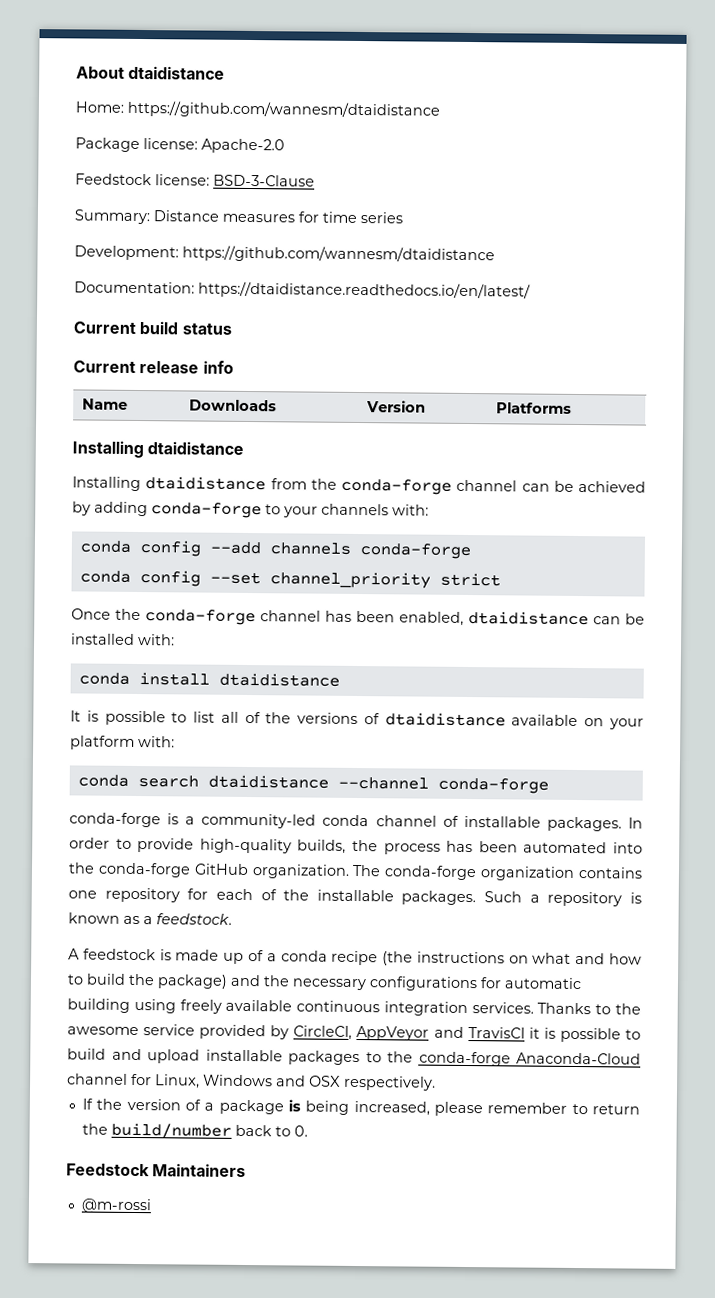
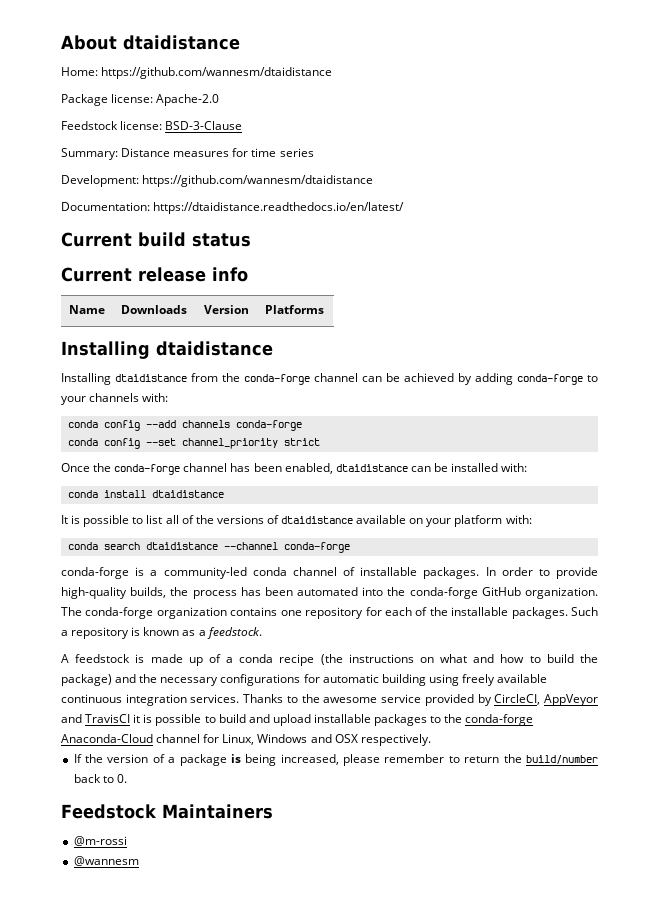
+ @wannesm

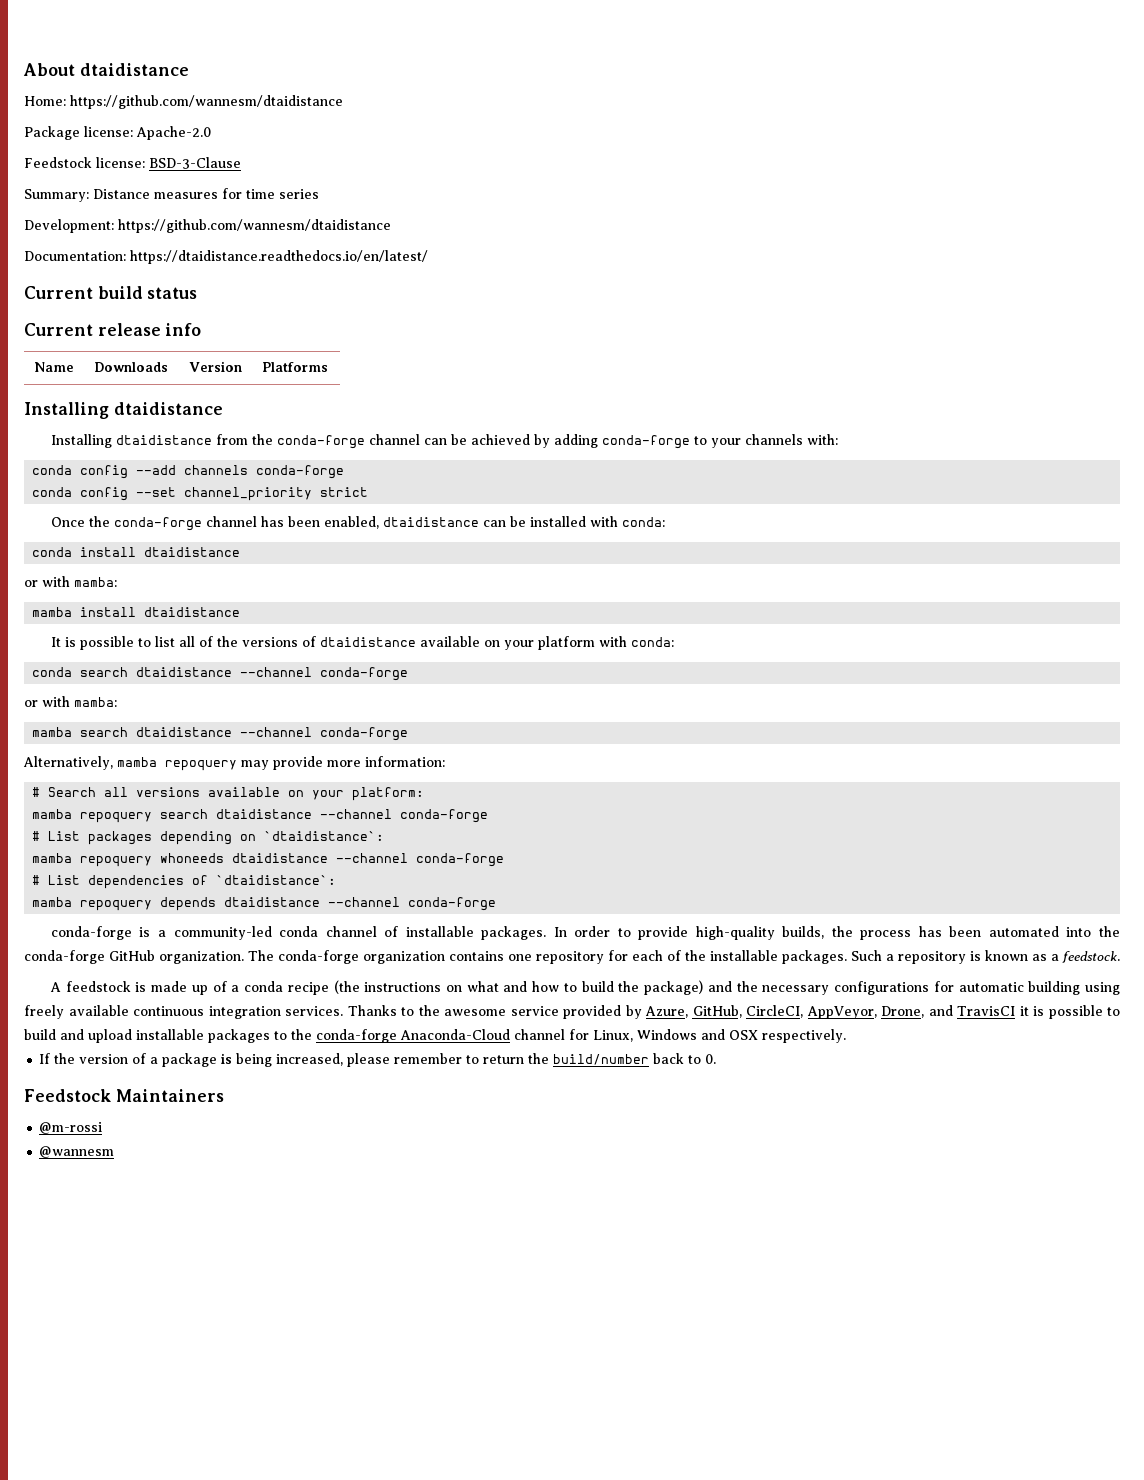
- Once the conda-forge channel has been enabled, dtaidistance can be installed with:
+ Once the conda-forge channel has been enabled, dtaidistance can be installed with conda:
  conda install dtaidistance
+ or with mamba:
+ mamba install dtaidistance
- It is possible to list all of the versions of dtaidistance available on your platform with:
+ It is possible to list all of the versions of dtaidistance available on your platform with conda:
  conda search dtaidistance --channel conda-forge
+ or with mamba:
+ mamba search dtaidistance --channel conda-forge
+ Alternatively, mamba repoquery may provide more information:
+ # Search all versions available on your platform:
+ mamba repoquery search dtaidistance --channel conda-forge
+ # List packages depending on `dtaidistance`:
+ mamba repoquery whoneeds dtaidistance --channel conda-forge
+ # List dependencies of `dtaidistance`:
+ mamba repoquery depends dtaidistance --channel conda-forge
- Thanks to the awesome service provided by CircleCI, AppVeyor and TravisCI it is possible to build and upload installable packages to the conda-forge Anaconda-Cloud channel for Linux, Windows and OSX respectively.
+ Thanks to the awesome service provided by Azure, GitHub, CircleCI, AppVeyor, Drone, and TravisCI it is possible to build and upload installable packages to the conda-forge Anaconda-Cloud channel for Linux, Windows and OSX respectively.

